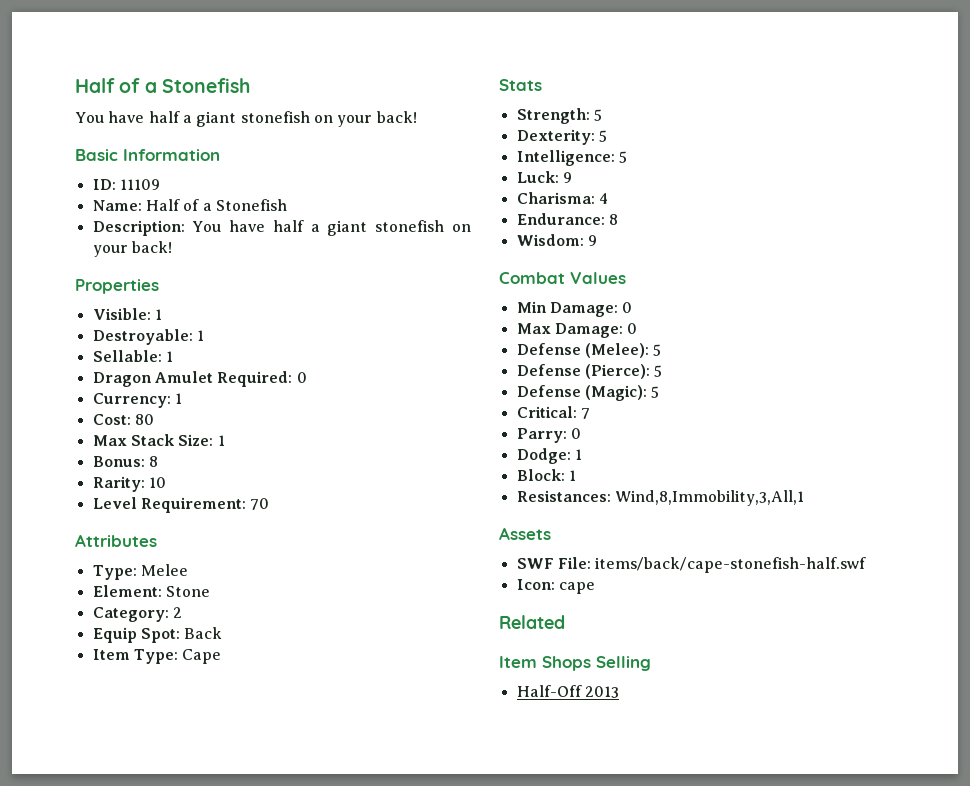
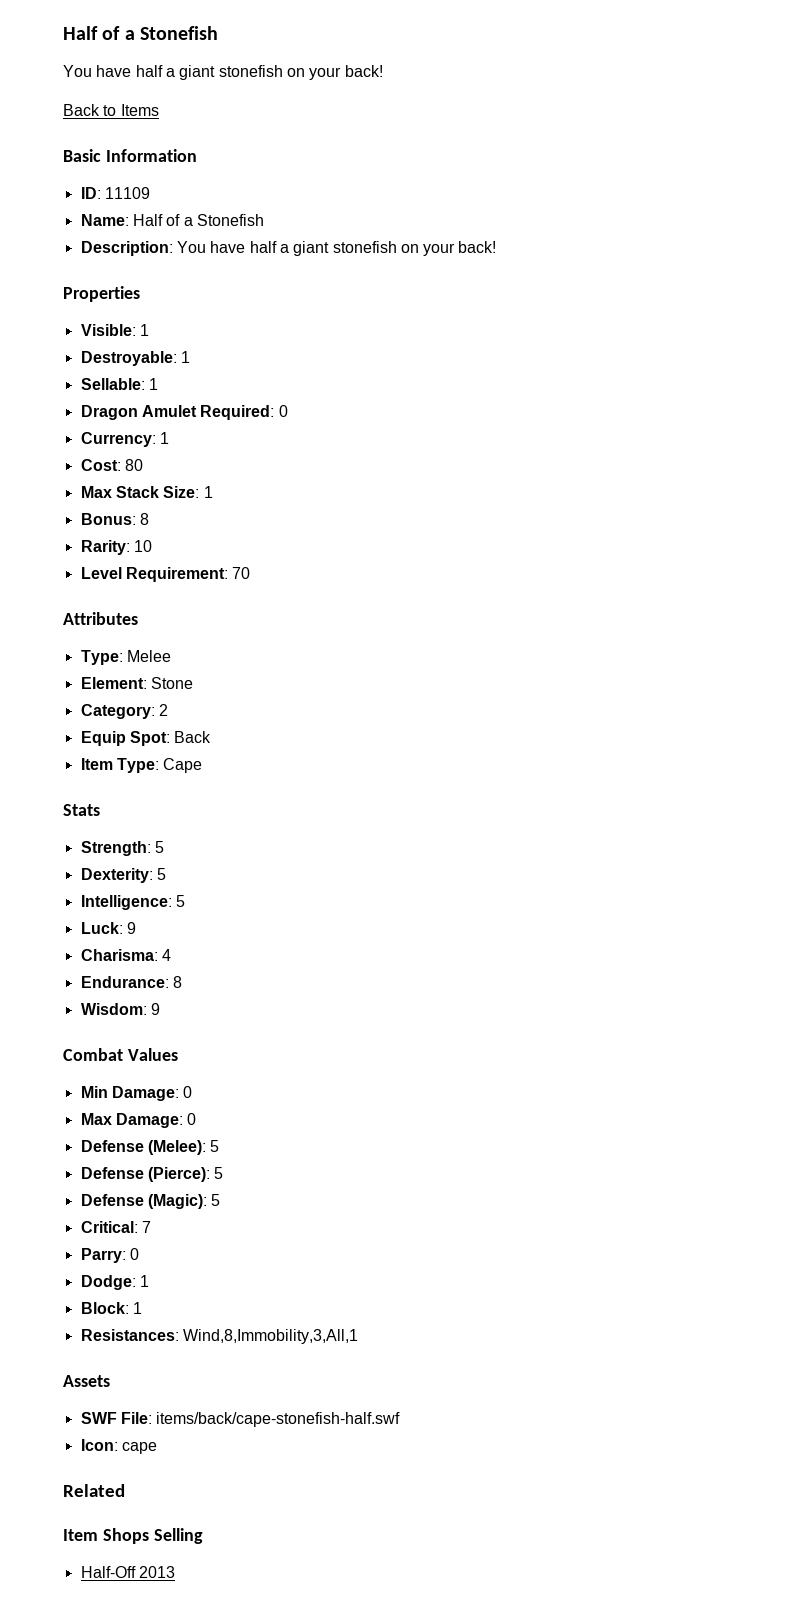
+ Back to Items

